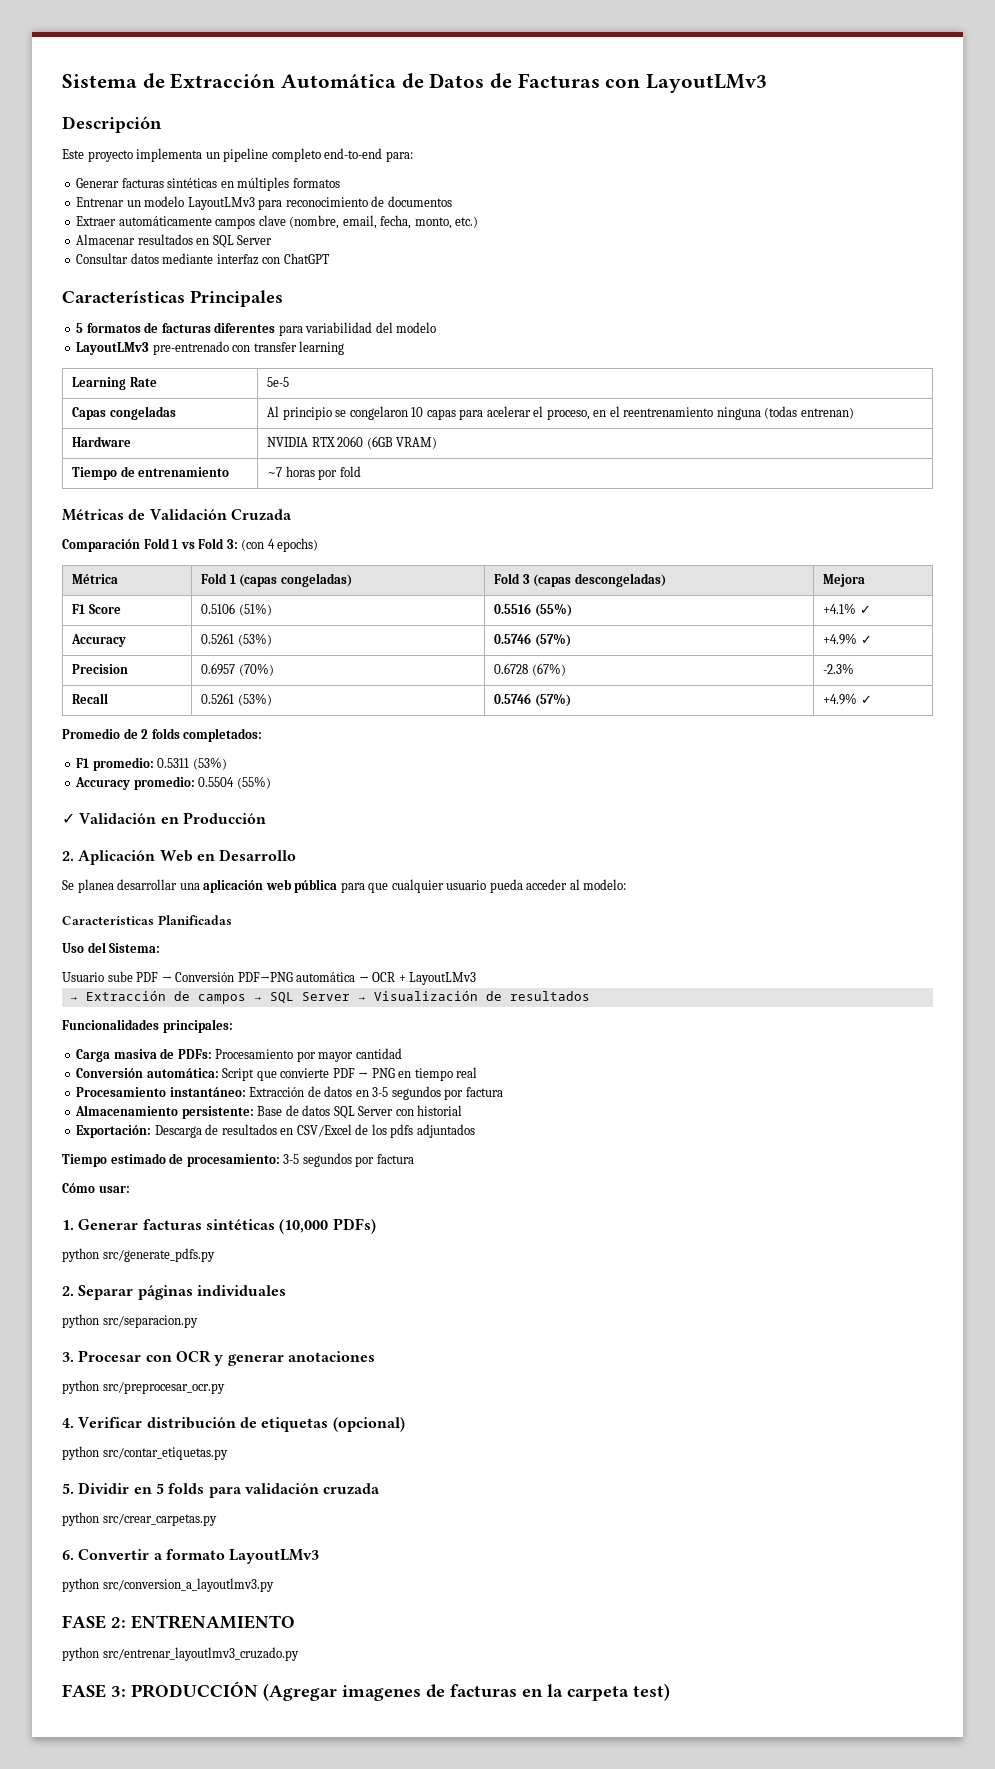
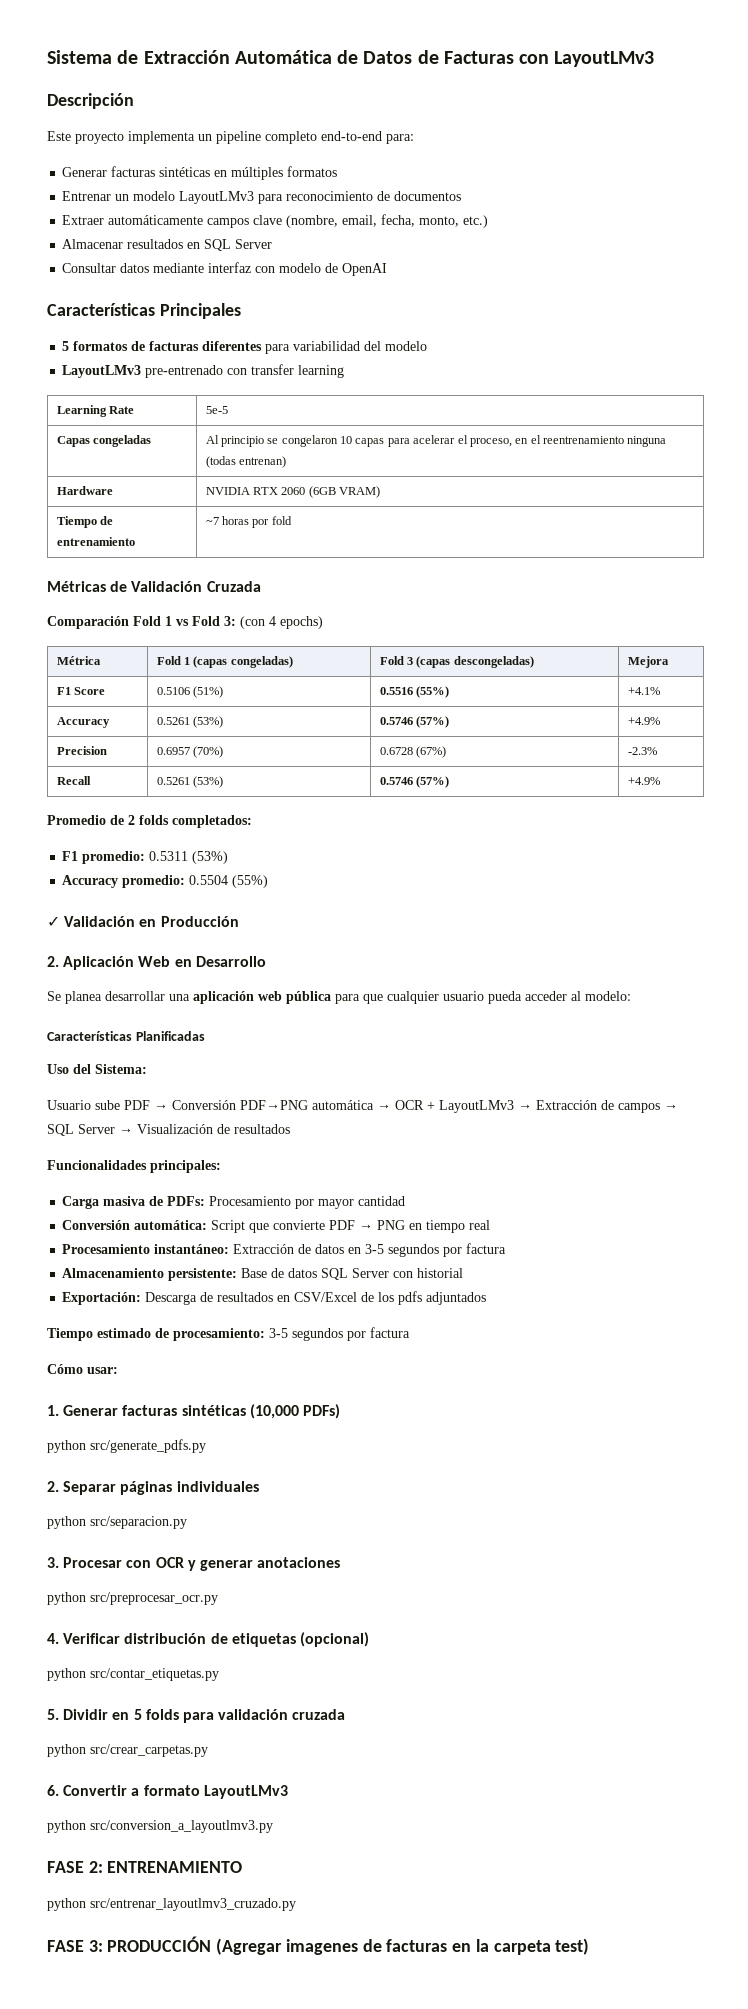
- Consultar datos mediante interfaz con ChatGPT
+ Consultar datos mediante interfaz con modelo de OpenAI
- F1 Score | 0.5106 (51%) | 0.5516 (55%) | +4.1% ✓
+ F1 Score | 0.5106 (51%) | 0.5516 (55%) | +4.1%
- Accuracy | 0.5261 (53%) | 0.5746 (57%) | +4.9% ✓
+ Accuracy | 0.5261 (53%) | 0.5746 (57%) | +4.9%
- Recall | 0.5261 (53%) | 0.5746 (57%) | +4.9% ✓
+ Recall | 0.5261 (53%) | 0.5746 (57%) | +4.9%
- Usuario sube PDF → Conversión PDF→PNG automática → OCR + LayoutLMv3
- → Extracción de campos → SQL Server → Visualización de resultados
+ Usuario sube PDF → Conversión PDF→PNG automática → OCR + LayoutLMv3 → Extracción de campos → SQL Server → Visualización de resultados

